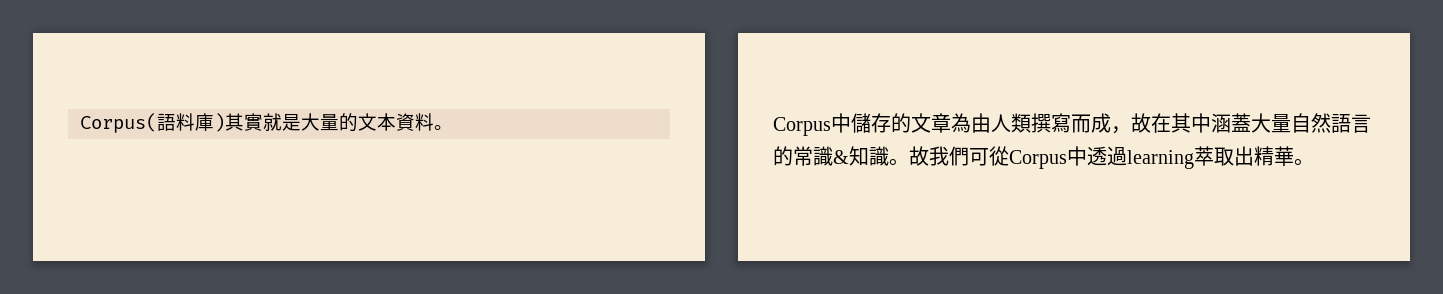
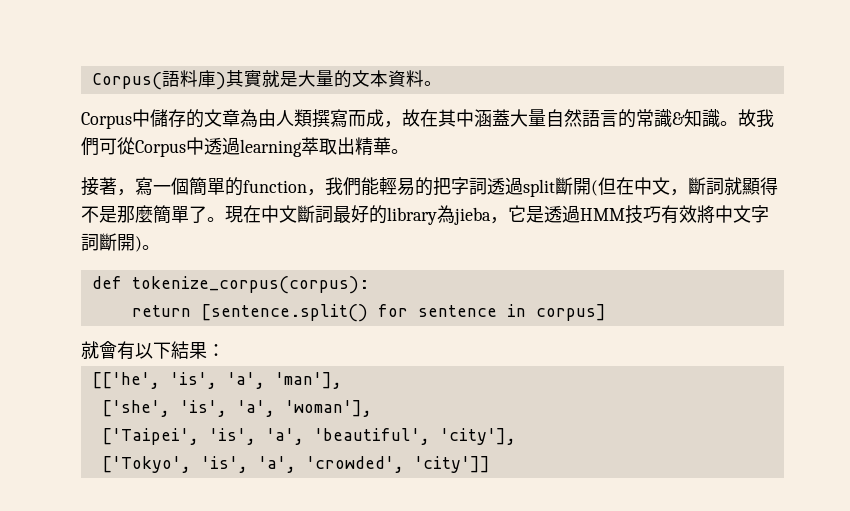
+ 接著，寫一個簡單的function，我們能輕易的把字詞透過split斷開(但在中文，斷詞就顯得不是那麼簡單了。現在中文斷詞最好的library為jieba，它是透過HMM技巧有效將中文字詞斷開)。
+ def tokenize_corpus(corpus):
+ return [sentence.split() for sentence in corpus]
+ 就會有以下結果：
+ [['he', 'is', 'a', 'man'],
+ ['she', 'is', 'a', 'woman'],
+ ['Taipei', 'is', 'a', 'beautiful', 'city'],
+ ['Tokyo', 'is', 'a', 'crowded', 'city']]

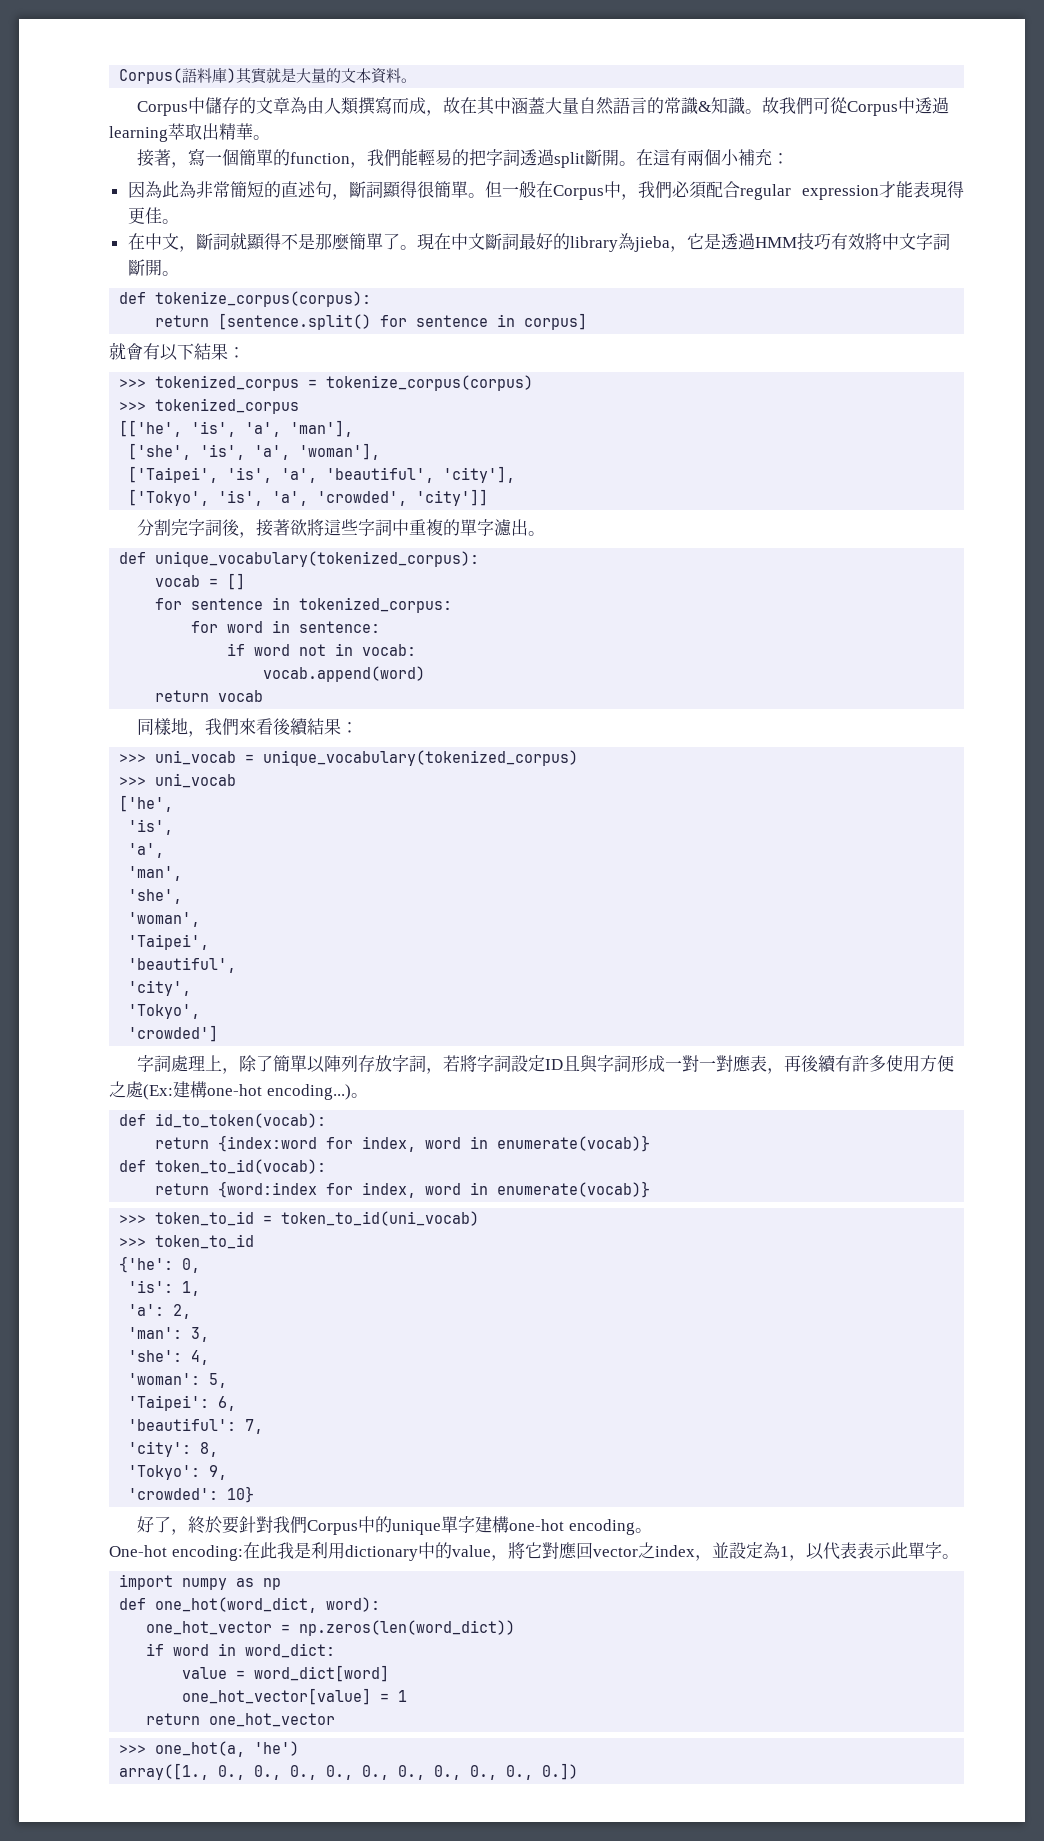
- 接著，寫一個簡單的function，我們能輕易的把字詞透過split斷開(但在中文，斷詞就顯得不是那麼簡單了。
+ 接著，寫一個簡單的function，我們能輕易的把字詞透過split斷開。在這有兩個小補充：
+ 因為此為非常簡短的直述句，斷詞顯得很簡單。但一般在Corpus中，我們必須配合regular expression才能表現得更佳。
+ 在中文，斷詞就顯得不是那麼簡單了。
- 現在中文斷詞最好的library為jieba，它是透過HMM技巧有效將中文字詞斷開)。
+ 現在中文斷詞最好的library為jieba，它是透過HMM技巧有效將中文字詞斷開。
+ >>> tokenized_corpus = tokenize_corpus(corpus)
+ >>> tokenized_corpus
+ 分割完字詞後，接著欲將這些字詞中重複的單字濾出。
+ def unique_vocabulary(tokenized_corpus):
+ vocab = []
+ for sentence in tokenized_corpus:
+ for word in sentence:
+ if word not in vocab:
+ vocab.append(word)
+ return vocab
+ 同樣地，我們來看後續結果：
+ >>> uni_vocab = unique_vocabulary(tokenized_corpus)
+ >>> uni_vocab
+ ['he',
+ 'is',
+ 'a',
+ 'man',
+ 'she',
+ 'woman',
+ 'Taipei',
+ 'beautiful',
+ 'city',
+ 'Tokyo',
+ 'crowded']
+ 字詞處理上，除了簡單以陣列存放字詞，若將字詞設定ID且與字詞形成一對一對應表，再後續有許多使用方便之處(Ex:建構one-hot encoding...)。
+ def id_to_token(vocab):
+ return {index:word for index, word in enumerate(vocab)}
+ def token_to_id(vocab):
+ return {word:index for index, word in enumerate(vocab)}
+ >>> token_to_id = token_to_id(uni_vocab)
+ >>> token_to_id
+ {'he': 0,
+ 'is': 1,
+ 'a': 2,
+ 'man': 3,
+ 'she': 4,
+ 'woman': 5,
+ 'Taipei': 6,
+ 'beautiful': 7,
+ 'city': 8,
+ 'Tokyo': 9,
+ 'crowded': 10}
+ 好了，終於要針對我們Corpus中的unique單字建構one-hot encoding。
+ One-hot encoding:在此我是利用dictionary中的value，將它對應回vector之index，並設定為1，以代表表示此單字。
+ import numpy as np
+ def one_hot(word_dict, word):
+ one_hot_vector = np.zeros(len(word_dict))
+ if word in word_dict:
+ value = word_dict[word]
+ one_hot_vector[value] = 1
+ return one_hot_vector
+ >>> one_hot(a, 'he')
+ array([1., 0., 0., 0., 0., 0., 0., 0., 0., 0., 0.])

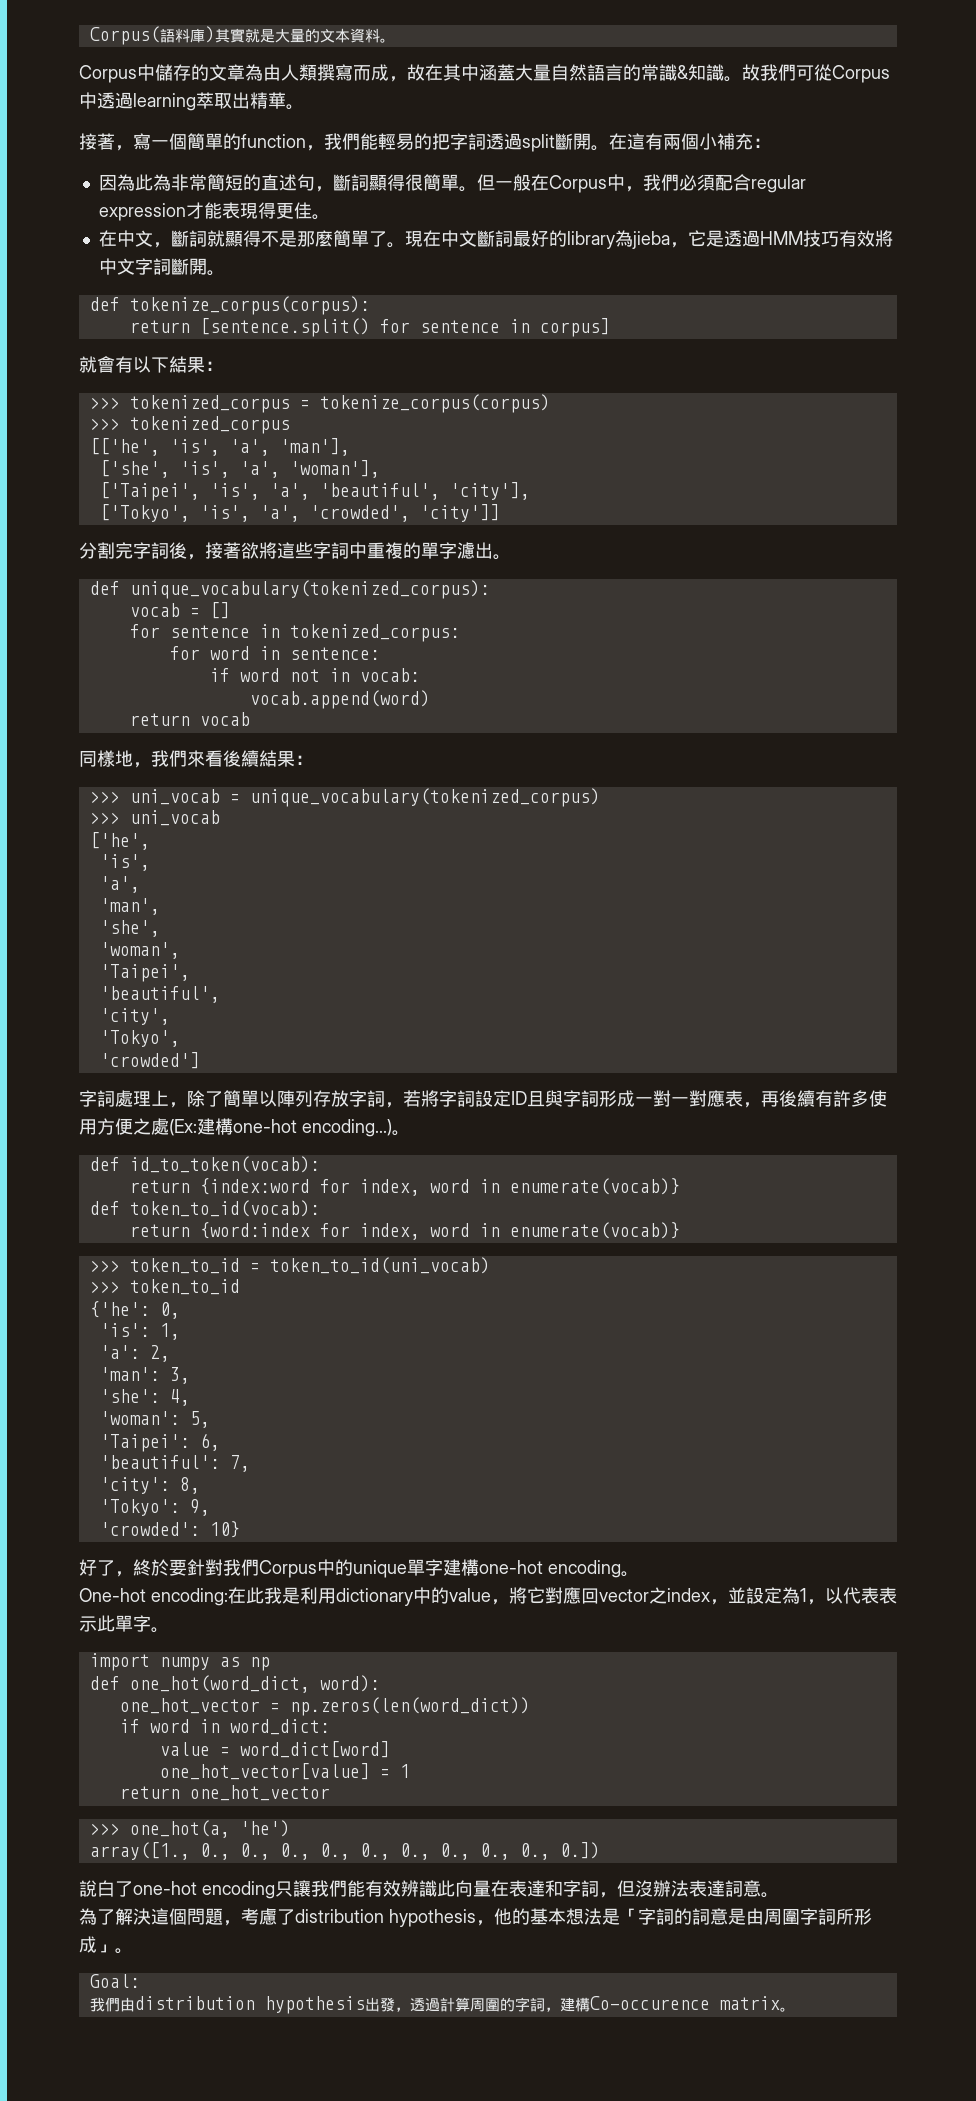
+ 說白了one-hot encoding只讓我們能有效辨識此向量在表達和字詞，但沒辦法表達詞意。
+ 為了解決這個問題，考慮了distribution hypothesis，他的基本想法是「字詞的詞意是由周圍字詞所形成」。
+ Goal:
+ 我們由distribution hypothesis出發，透過計算周圍的字詞，建構Co-occurence matrix。

